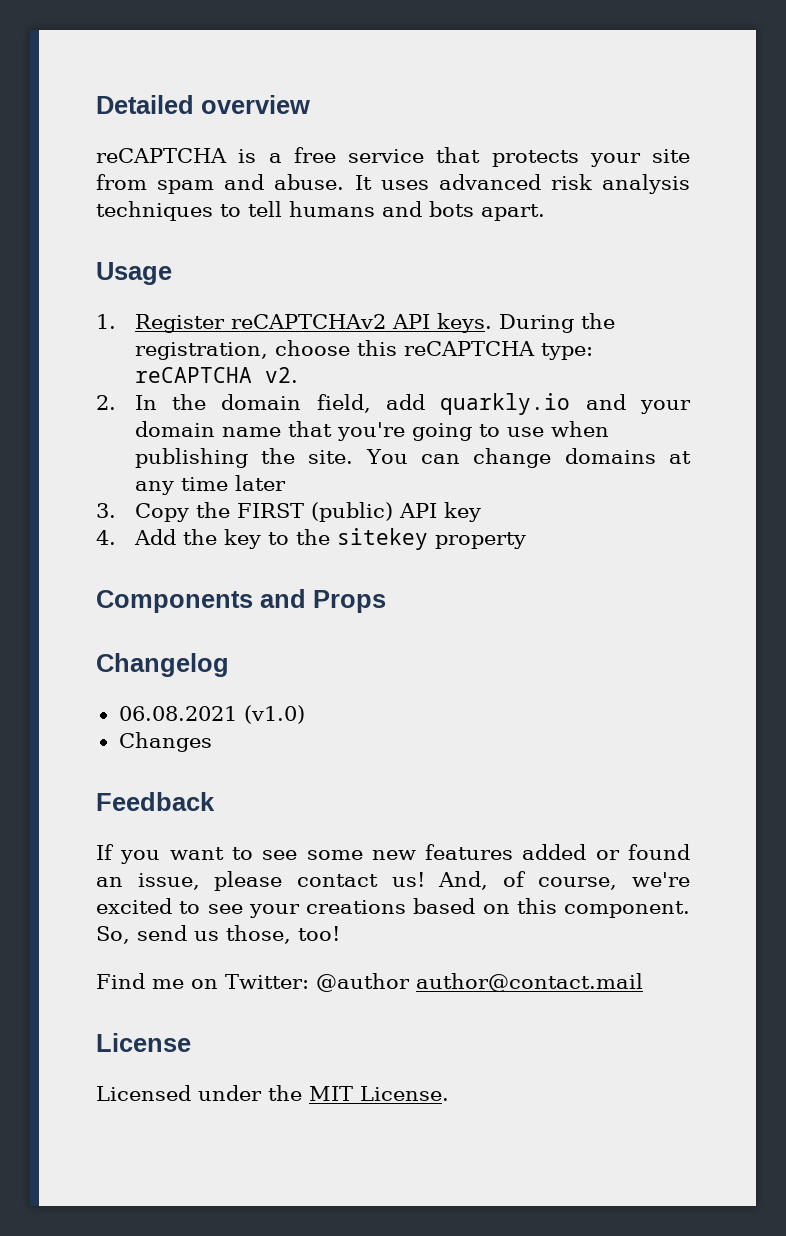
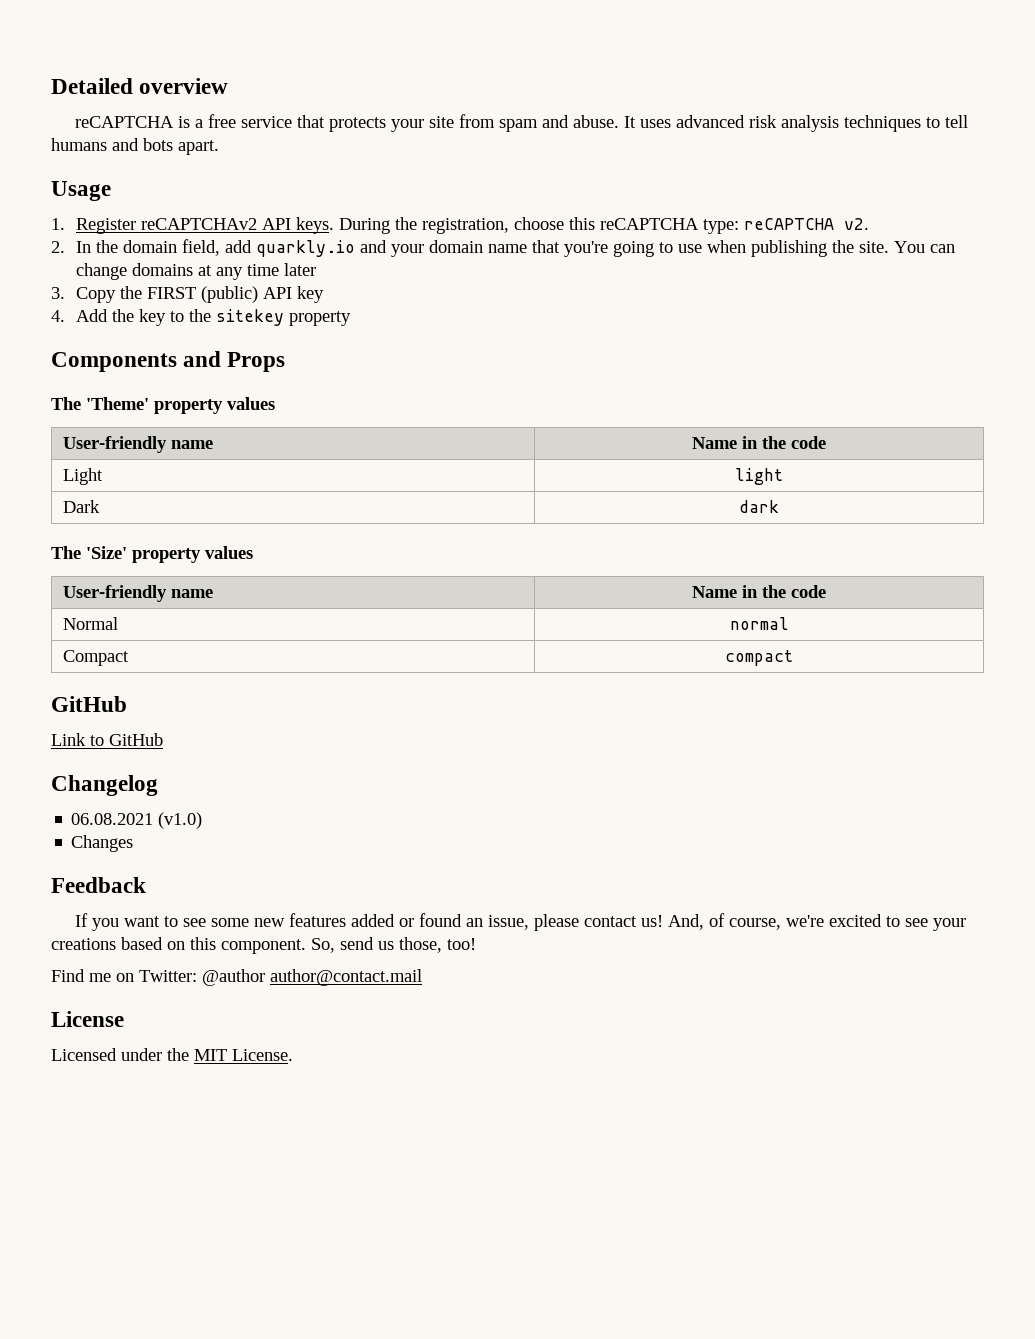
+ The 'Theme' property values
+ User-friendly name | Name in the code
+ Light | light
+ Dark | dark
+ The 'Size' property values
+ User-friendly name | Name in the code
+ Normal | normal
+ Compact | compact
+ GitHub
+ Link to GitHub

